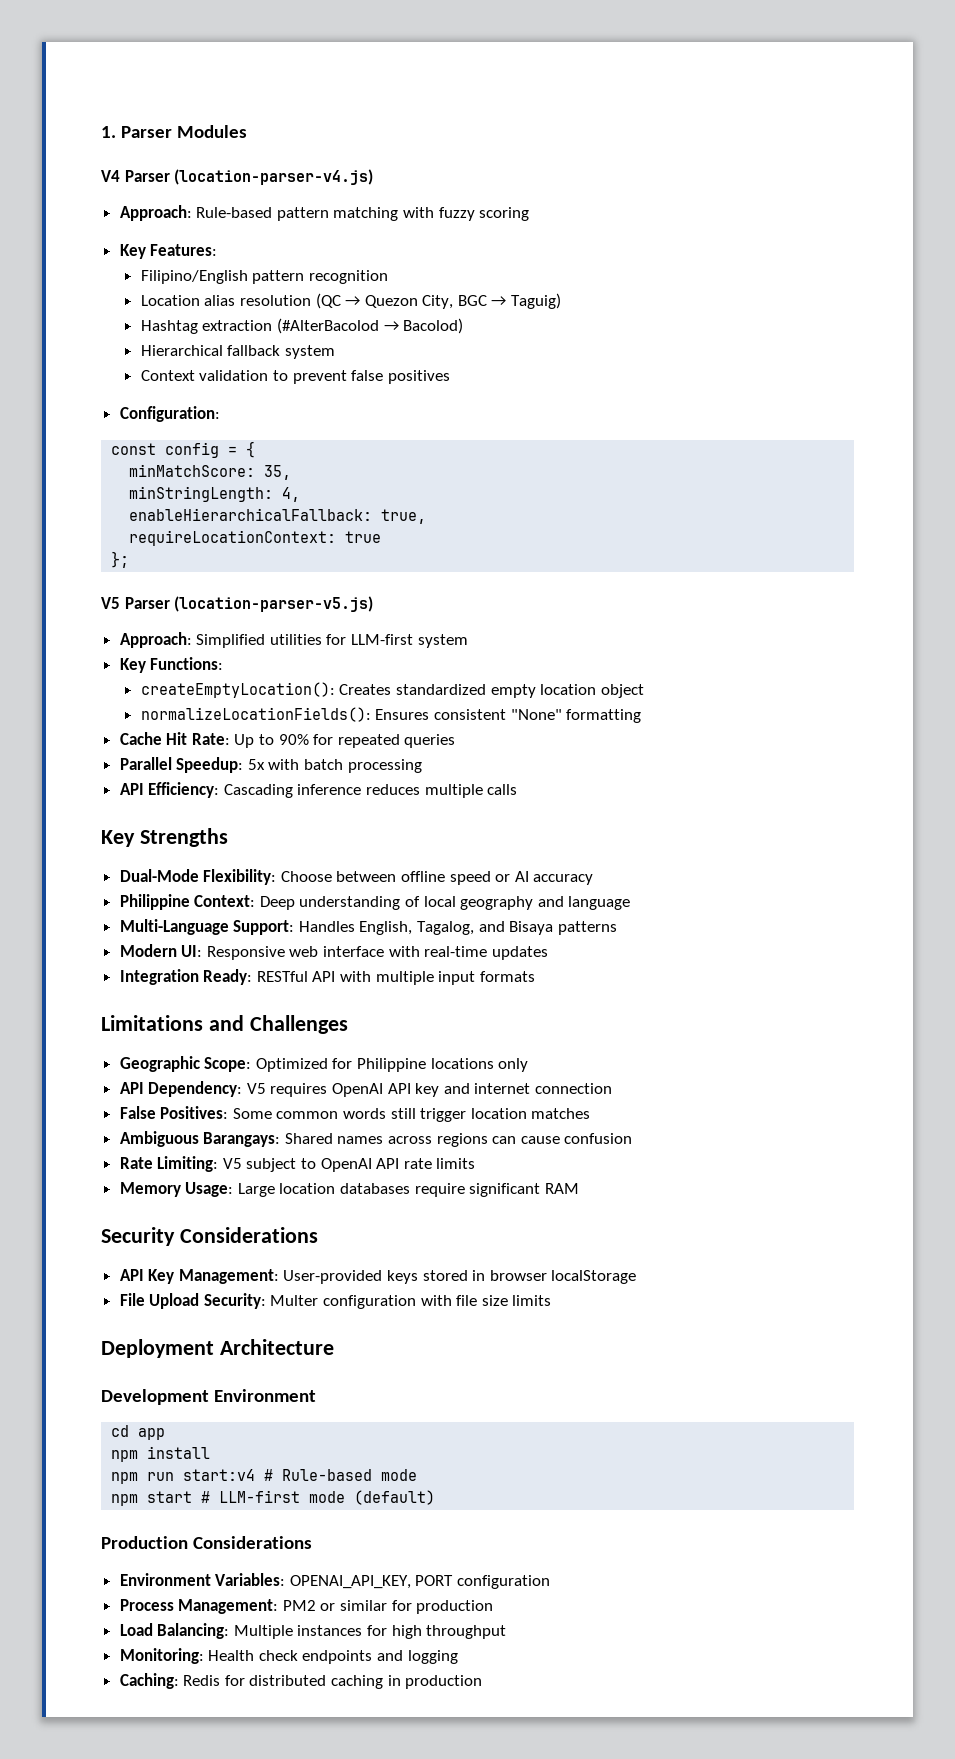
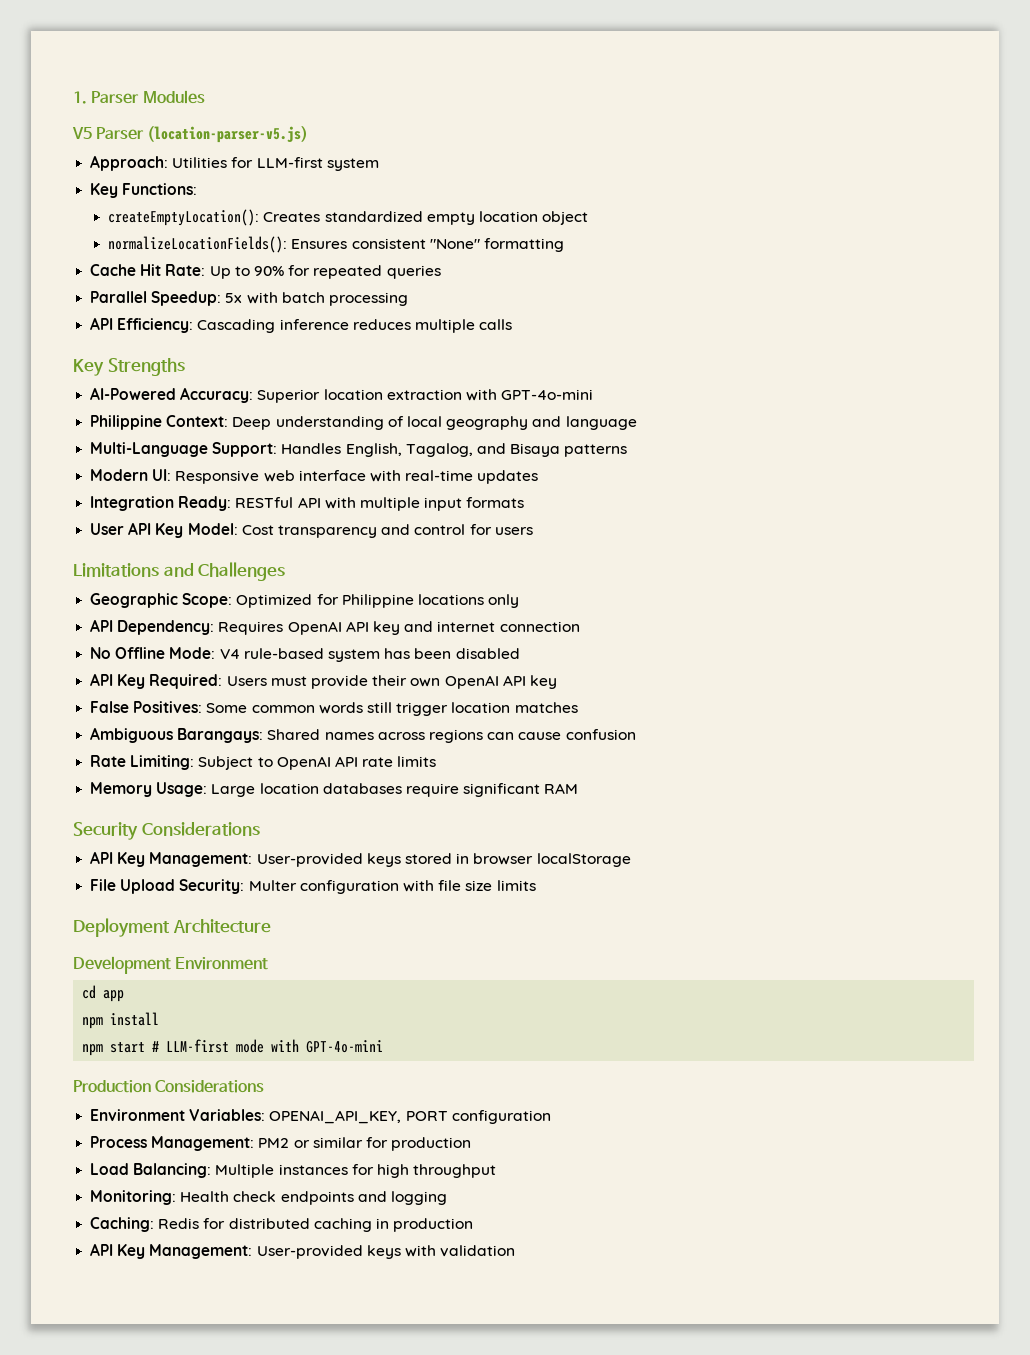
- V4 Parser (location-parser-v4.js)
- Approach: Rule-based pattern matching with fuzzy scoring
- Key Features:
- Filipino/English pattern recognition
- Location alias resolution (QC → Quezon City, BGC → Taguig)
- Hashtag extraction (#AlterBacolod → Bacolod)
- Hierarchical fallback system
- Context validation to prevent false positives
- Configuration:
- const config = {
- minMatchScore: 35,
- minStringLength: 4,
- enableHierarchicalFallback: true,
- requireLocationContext: true
- };
- Approach: Simplified utilities for LLM-first system
+ Approach: Utilities for LLM-first system
- Dual-Mode Flexibility: Choose between offline speed or AI accuracy
+ AI-Powered Accuracy: Superior location extraction with GPT-4o-mini
+ User API Key Model: Cost transparency and control for users
- API Dependency: V5 requires OpenAI API key and internet connection
+ API Dependency: Requires OpenAI API key and internet connection
+ No Offline Mode: V4 rule-based system has been disabled
+ API Key Required: Users must provide their own OpenAI API key
- Rate Limiting: V5 subject to OpenAI API rate limits
+ Rate Limiting: Subject to OpenAI API rate limits
- npm run start:v4 # Rule-based mode
- npm start # LLM-first mode (default)
+ npm start # LLM-first mode with GPT-4o-mini
+ API Key Management: User-provided keys with validation

